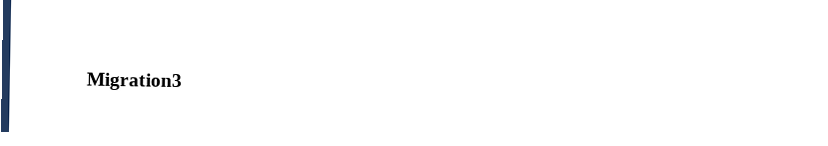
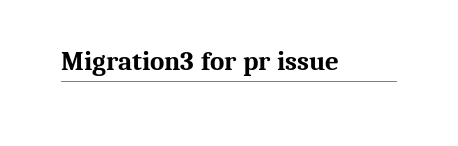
- Migration3
+ Migration3 for pr issue

